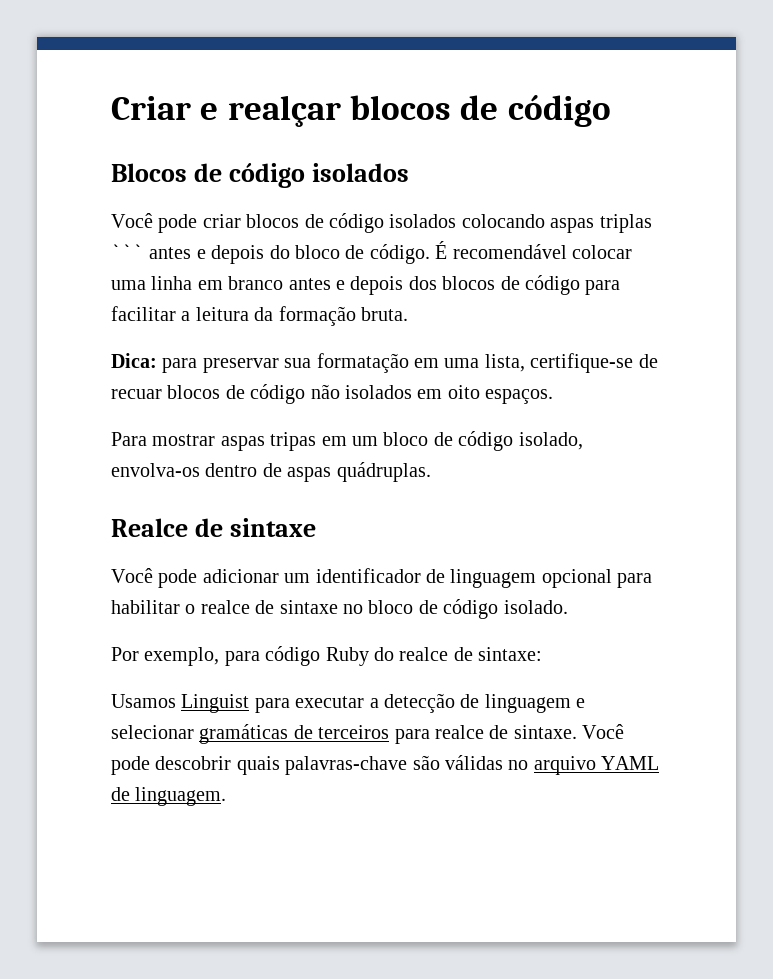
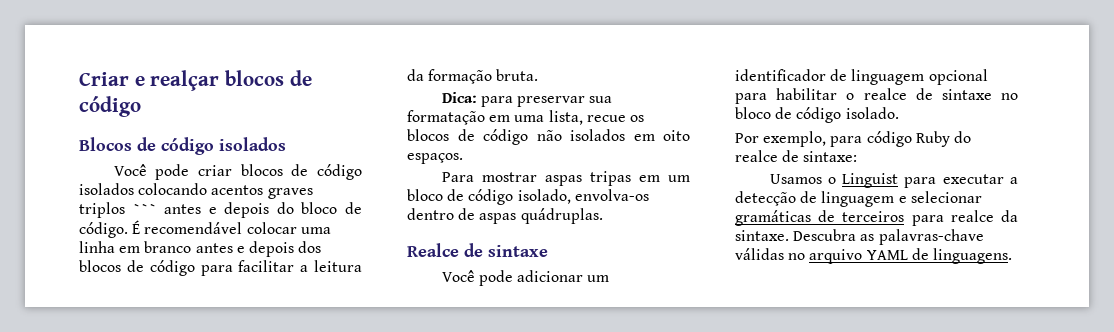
- Você pode criar blocos de código isolados colocando aspas triplas ``` antes e depois do bloco de código.
+ Você pode criar blocos de código isolados colocando acentos graves triplos ``` antes e depois do bloco de código.
- Dica: para preservar sua formatação em uma lista, certifique-se de recuar blocos de código não isolados em oito espaços.
+ Dica: para preservar sua formatação em uma lista, recue os blocos de código não isolados em oito espaços.
- Usamos Linguist para executar a detecção de linguagem e selecionar gramáticas de terceiros para realce de sintaxe. Você pode descobrir quais palavras-chave são válidas no arquivo YAML de linguagem.
+ Usamos o Linguist para executar a detecção de linguagem e selecionar gramáticas de terceiros para realce da sintaxe. Descubra as palavras-chave válidas no arquivo YAML de linguagens.

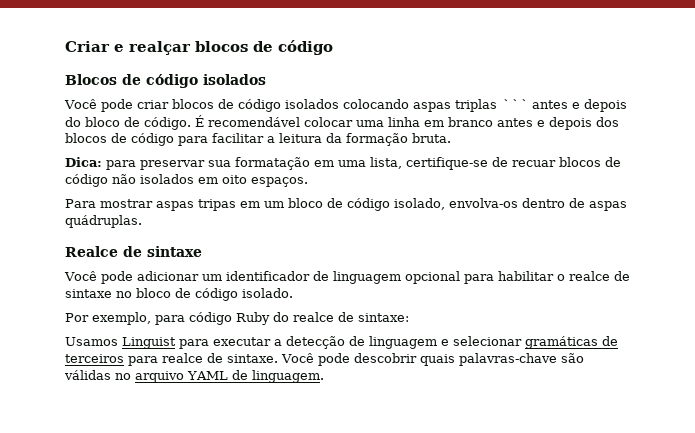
- Você pode criar blocos de código isolados colocando acentos graves triplos ``` antes e depois do bloco de código.
+ Você pode criar blocos de código isolados colocando aspas triplas ``` antes e depois do bloco de código.
- Dica: para preservar sua formatação em uma lista, recue os blocos de código não isolados em oito espaços.
+ Dica: para preservar sua formatação em uma lista, certifique-se de recuar blocos de código não isolados em oito espaços.
- Usamos o Linguist para executar a detecção de linguagem e selecionar gramáticas de terceiros para realce da sintaxe. Descubra as palavras-chave válidas no arquivo YAML de linguagens.
+ Usamos Linguist para executar a detecção de linguagem e selecionar gramáticas de terceiros para realce de sintaxe. Você pode descobrir quais palavras-chave são válidas no arquivo YAML de linguagem.

